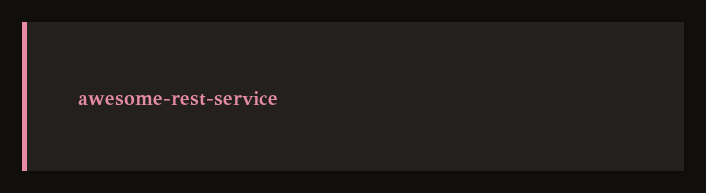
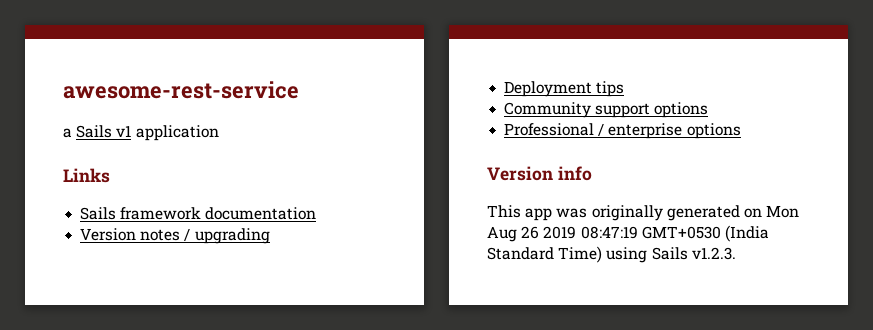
+ a Sails v1 application
+ Links
+ Sails framework documentation
+ Version notes / upgrading
+ Deployment tips
+ Community support options
+ Professional / enterprise options
+ Version info
+ This app was originally generated on Mon Aug 26 2019 08:47:19 GMT+0530 (India Standard Time) using Sails v1.2.3.

